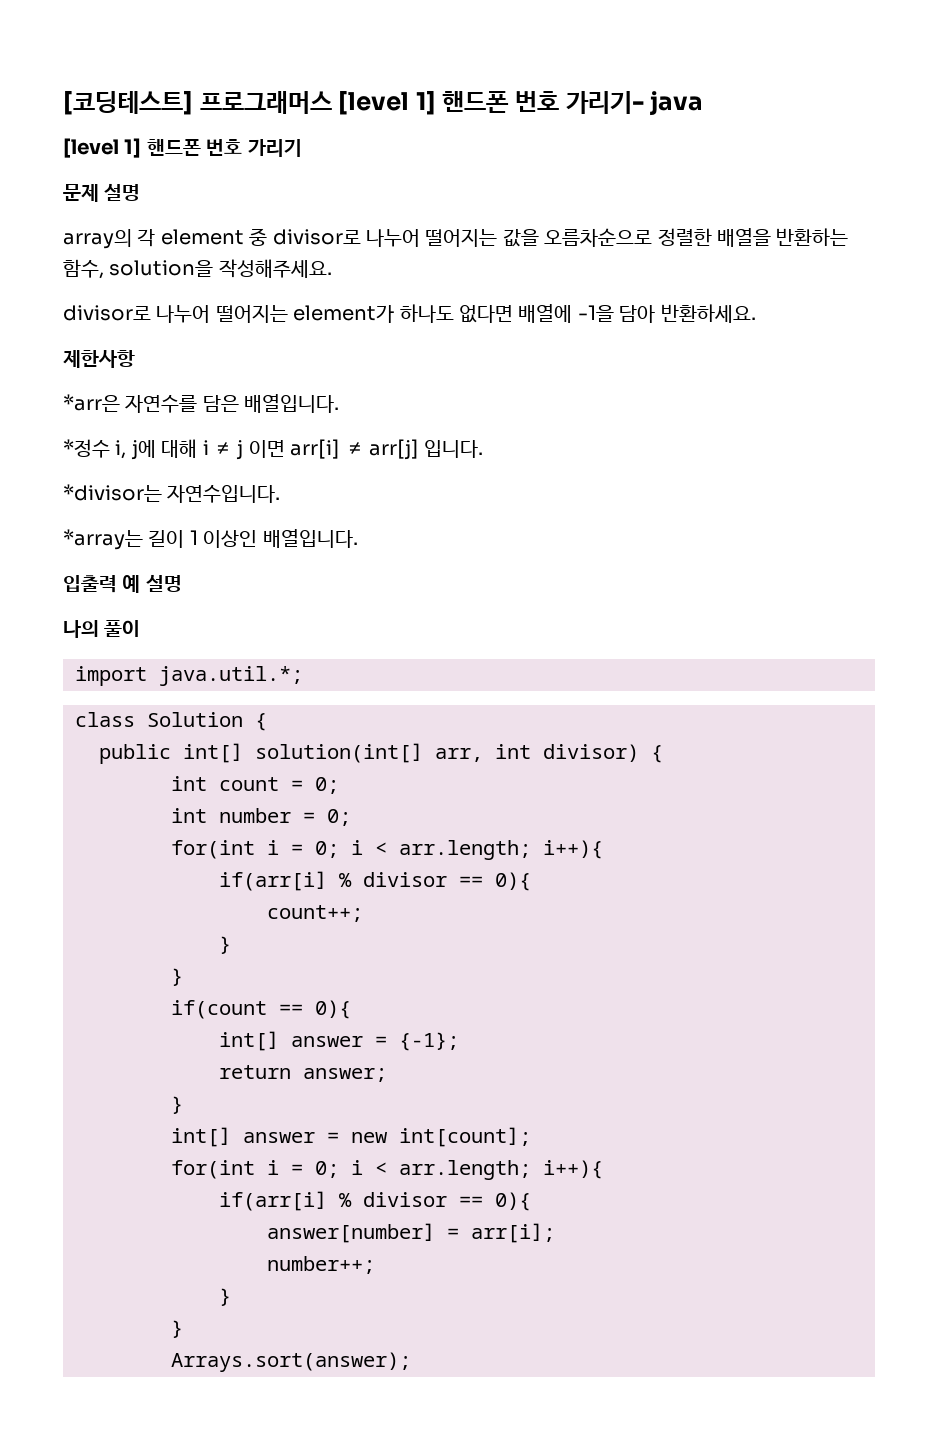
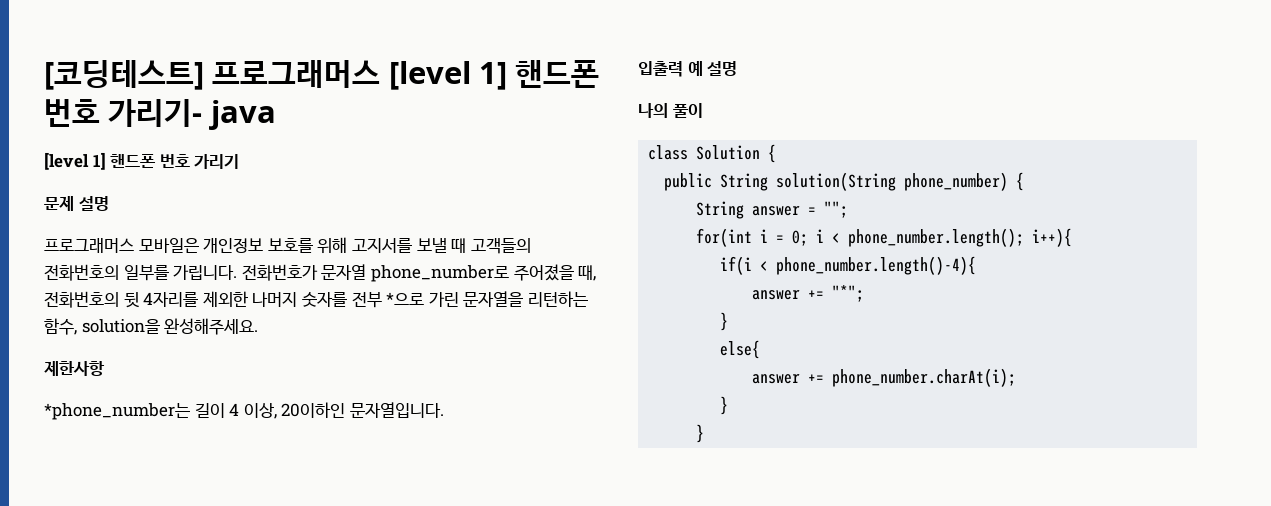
- array의 각 element 중 divisor로 나누어 떨어지는 값을 오름차순으로 정렬한 배열을 반환하는 함수, solution을 작성해주세요.
- divisor로 나누어 떨어지는 element가 하나도 없다면 배열에 -1을 담아 반환하세요.
+ 프로그래머스 모바일은 개인정보 보호를 위해 고지서를 보낼 때 고객들의 전화번호의 일부를 가립니다. 전화번호가 문자열 phone_number로 주어졌을 때, 전화번호의 뒷 4자리를 제외한 나머지 숫자를 전부 *으로 가린 문자열을 리턴하는 함수, solution을 완성해주세요.
  제한사항
- *arr은 자연수를 담은 배열입니다.
- *정수 i, j에 대해 i ≠ j 이면 arr[i] ≠ arr[j] 입니다.
- *divisor는 자연수입니다.
- *array는 길이 1 이상인 배열입니다.
+ *phone_number는 길이 4 이상, 20이하인 문자열입니다.
- import java.util.*;
- public int[] solution(int[] arr, int divisor) {
- int count = 0;
- int number = 0;
- for(int i = 0; i < arr.length; i++){
- if(arr[i] % divisor == 0){
- count++;
+ public String solution(String phone_number) {
+ String answer = "";
+ for(int i = 0; i < phone_number.length(); i++){
+ if(i < phone_number.length()-4){
+ answer += "*";
+ }
+ else{
+ answer += phone_number.charAt(i);
  }
  }
- if(count == 0){
- int[] answer = {-1};
- return answer;
- }
- int[] answer = new int[count];
- for(int i = 0; i < arr.length; i++){
- if(arr[i] % divisor == 0){
- answer[number] = arr[i];
- number++;
- }
- }
- Arrays.sort(answer);

